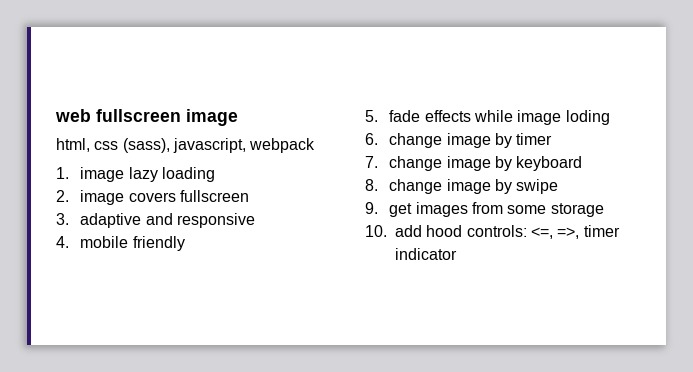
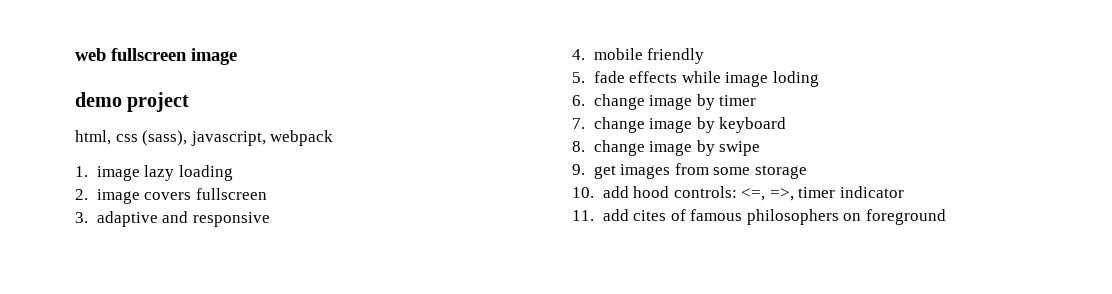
+ demo project
+ 11. add cites of famous philosophers on foreground

